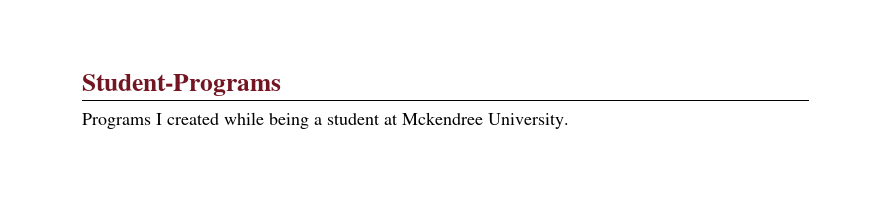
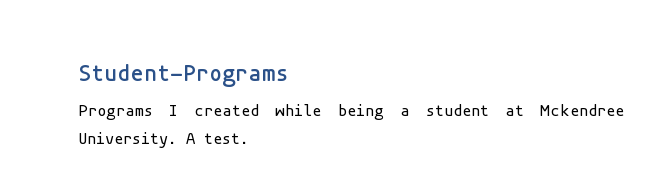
+ A test.

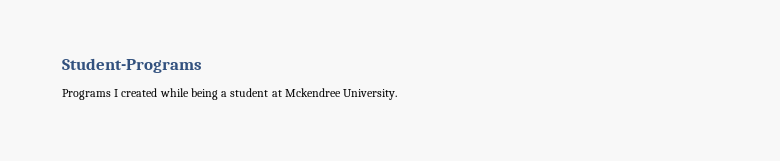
- A test.

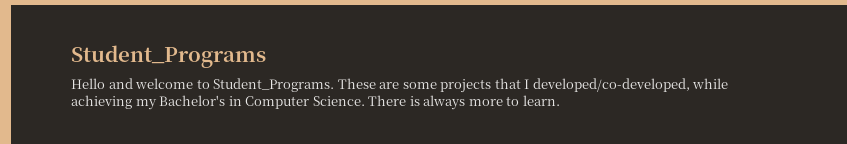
- Student-Programs
- Programs I created while being a student at Mckendree University.
+ Student_Programs
+ Hello and welcome to Student_Programs. These are some projects that I developed/co-developed, while achieving my Bachelor's in Computer Science. There is always more to learn.

